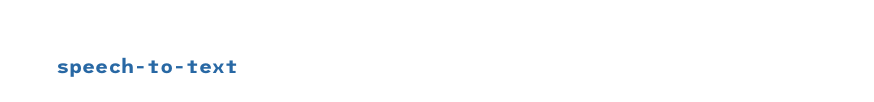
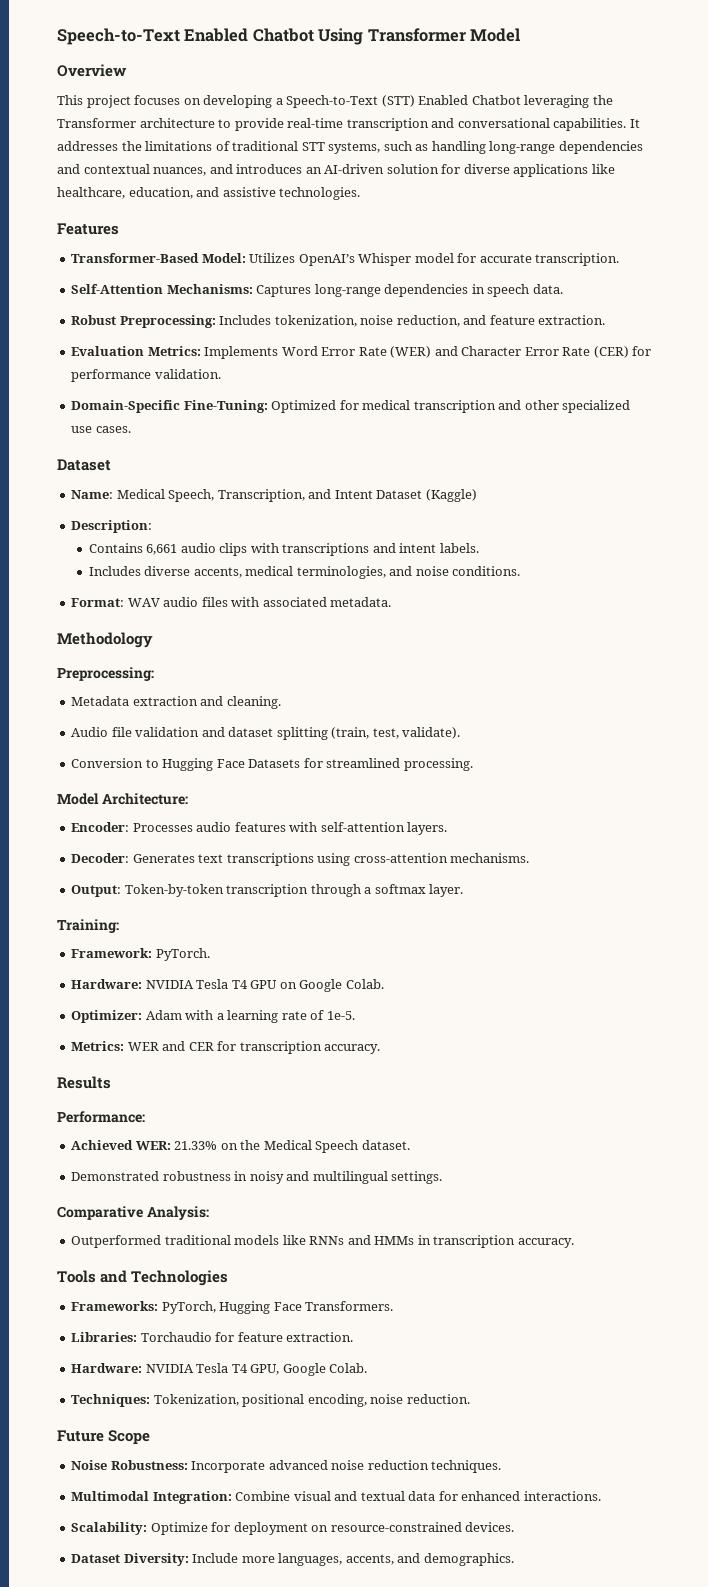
- speech-to-text
+ Speech-to-Text Enabled Chatbot Using Transformer Model
+ Overview
+ This project focuses on developing a Speech-to-Text (STT) Enabled Chatbot leveraging the Transformer architecture to provide real-time transcription and conversational capabilities. It addresses the limitations of traditional STT systems, such as handling long-range dependencies and contextual nuances, and introduces an AI-driven solution for diverse applications like healthcare, education, and assistive technologies.
+ Features
+ Transformer-Based Model: Utilizes OpenAI’s Whisper model for accurate transcription.
+ Self-Attention Mechanisms: Captures long-range dependencies in speech data.
+ Robust Preprocessing: Includes tokenization, noise reduction, and feature extraction.
+ Evaluation Metrics: Implements Word Error Rate (WER) and Character Error Rate (CER) for performance validation.
+ Domain-Specific Fine-Tuning: Optimized for medical transcription and other specialized use cases.
+ Dataset
+ Name: Medical Speech, Transcription, and Intent Dataset (Kaggle)
+ Description:
+ Contains 6,661 audio clips with transcriptions and intent labels.
+ Includes diverse accents, medical terminologies, and noise conditions.
+ Format: WAV audio files with associated metadata.
+ Methodology
+ Preprocessing:
+ Metadata extraction and cleaning.
+ Audio file validation and dataset splitting (train, test, validate).
+ Conversion to Hugging Face Datasets for streamlined processing.
+ Model Architecture:
+ Encoder: Processes audio features with self-attention layers.
+ Decoder: Generates text transcriptions using cross-attention mechanisms.
+ Output: Token-by-token transcription through a softmax layer.
+ Training:
+ Framework: PyTorch.
+ Hardware: NVIDIA Tesla T4 GPU on Google Colab.
+ Optimizer: Adam with a learning rate of 1e-5.
+ Metrics: WER and CER for transcription accuracy.
+ Results
+ Performance:
+ Achieved WER: 21.33% on the Medical Speech dataset.
+ Demonstrated robustness in noisy and multilingual settings.
+ Comparative Analysis:
+ Outperformed traditional models like RNNs and HMMs in transcription accuracy.
+ Tools and Technologies
+ Frameworks: PyTorch, Hugging Face Transformers.
+ Libraries: Torchaudio for feature extraction.
+ Hardware: NVIDIA Tesla T4 GPU, Google Colab.
+ Techniques: Tokenization, positional encoding, noise reduction.
+ Future Scope
+ Noise Robustness: Incorporate advanced noise reduction techniques.
+ Multimodal Integration: Combine visual and textual data for enhanced interactions.
+ Scalability: Optimize for deployment on resource-constrained devices.
+ Dataset Diversity: Include more languages, accents, and demographics.

